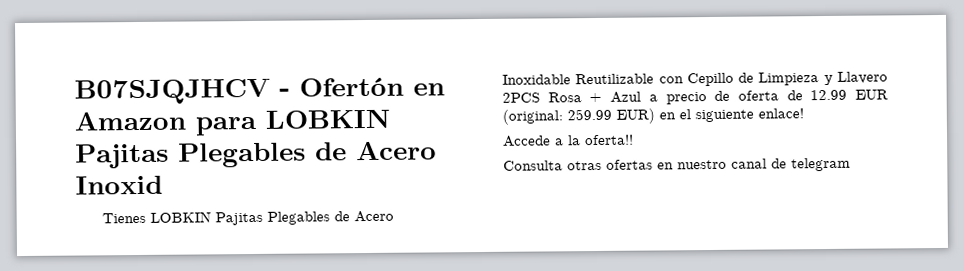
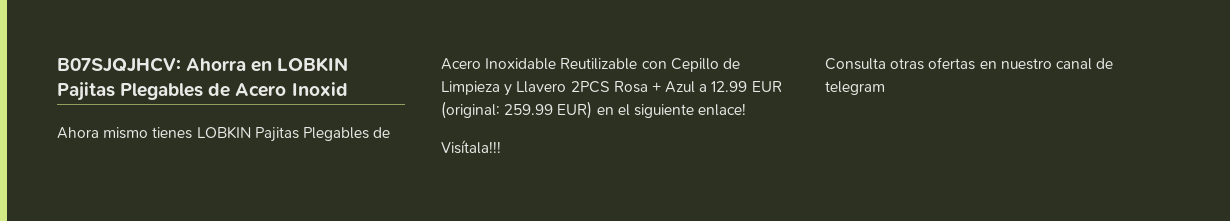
- B07SJQJHCV - Ofertón en Amazon para LOBKIN Pajitas Plegables de Acero Inoxid
+ B07SJQJHCV: Ahorra en LOBKIN Pajitas Plegables de Acero Inoxid
- Tienes LOBKIN Pajitas Plegables de Acero Inoxidable Reutilizable con Cepillo de Limpieza y Llavero 2PCS Rosa + Azul a precio de oferta de 12.99 EUR (original: 259.99 EUR) en el siguiente enlace!
+ Ahora mismo tienes LOBKIN Pajitas Plegables de Acero Inoxidable Reutilizable con Cepillo de Limpieza y Llavero 2PCS Rosa + Azul a 12.99 EUR (original: 259.99 EUR) en el siguiente enlace!
- Accede a la oferta!!
+ Visítala!!!

